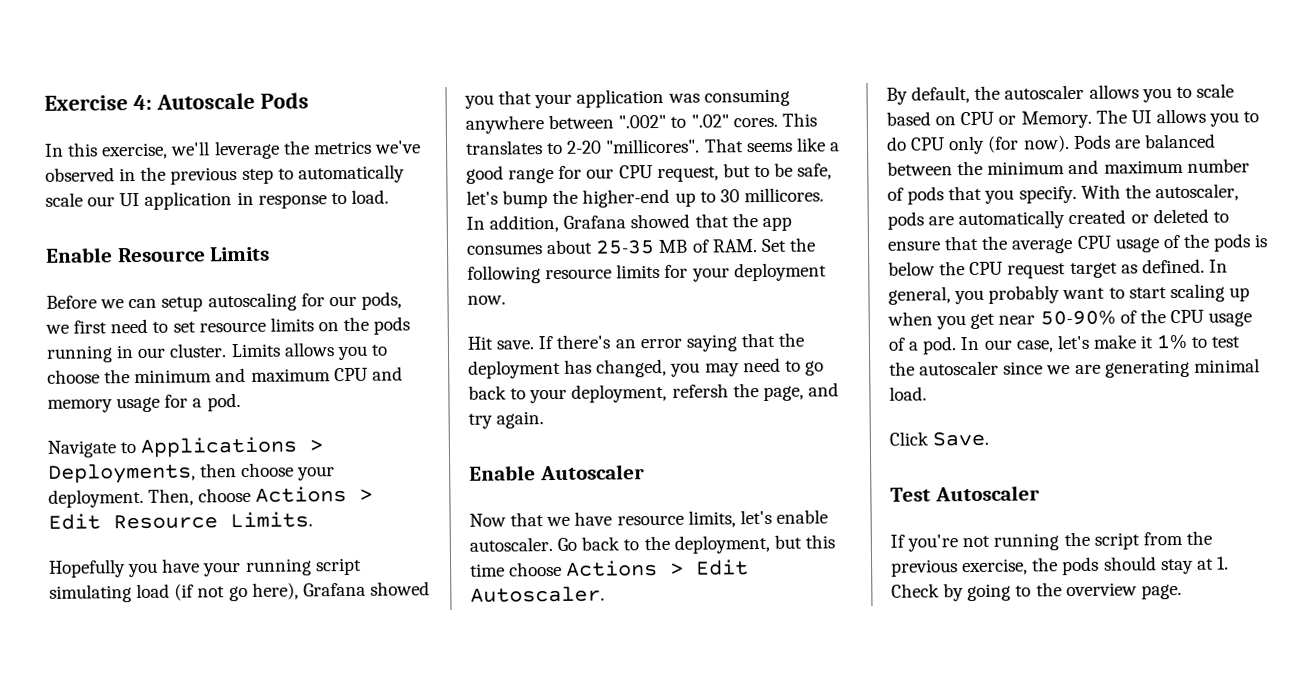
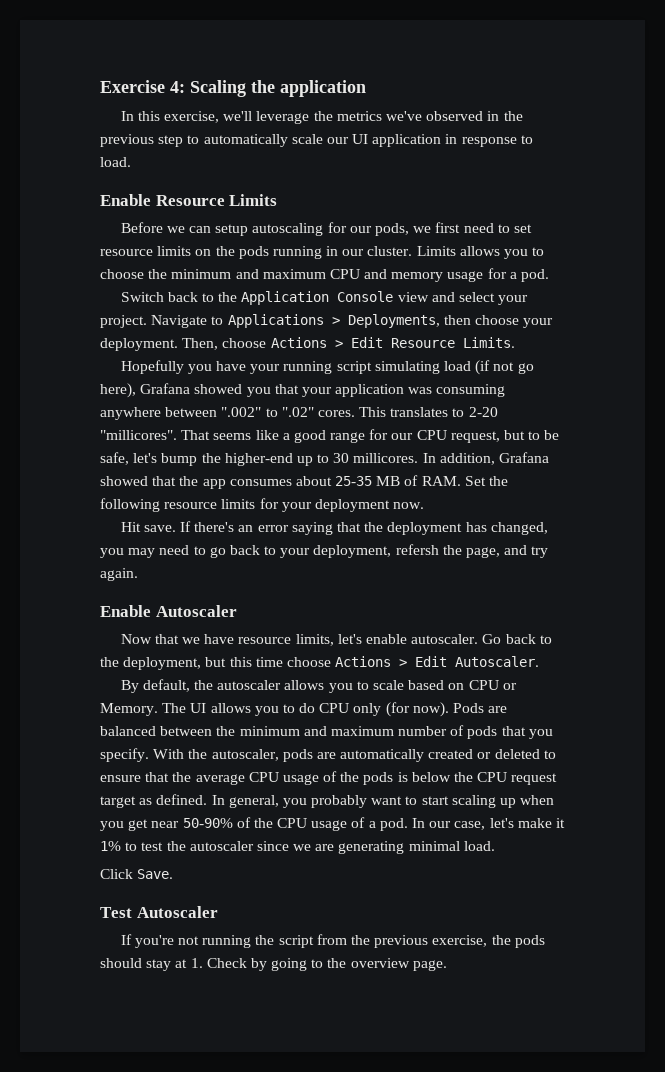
- Exercise 4: Autoscale Pods
+ Exercise 4: Scaling the application
+ Switch back to the Application Console view and select your project.

